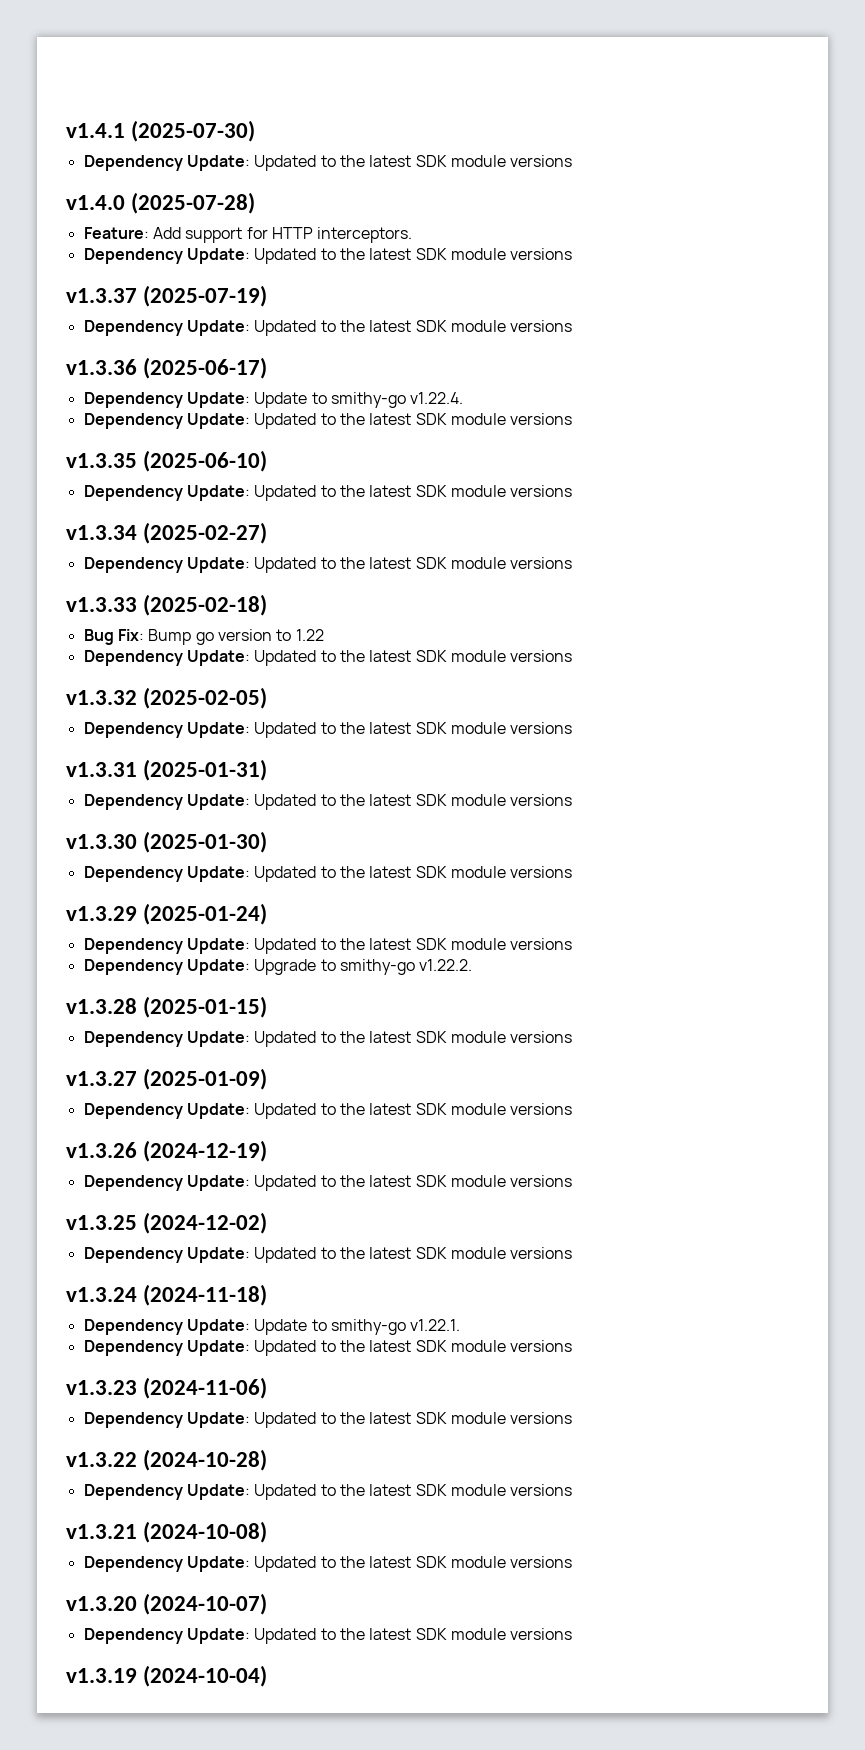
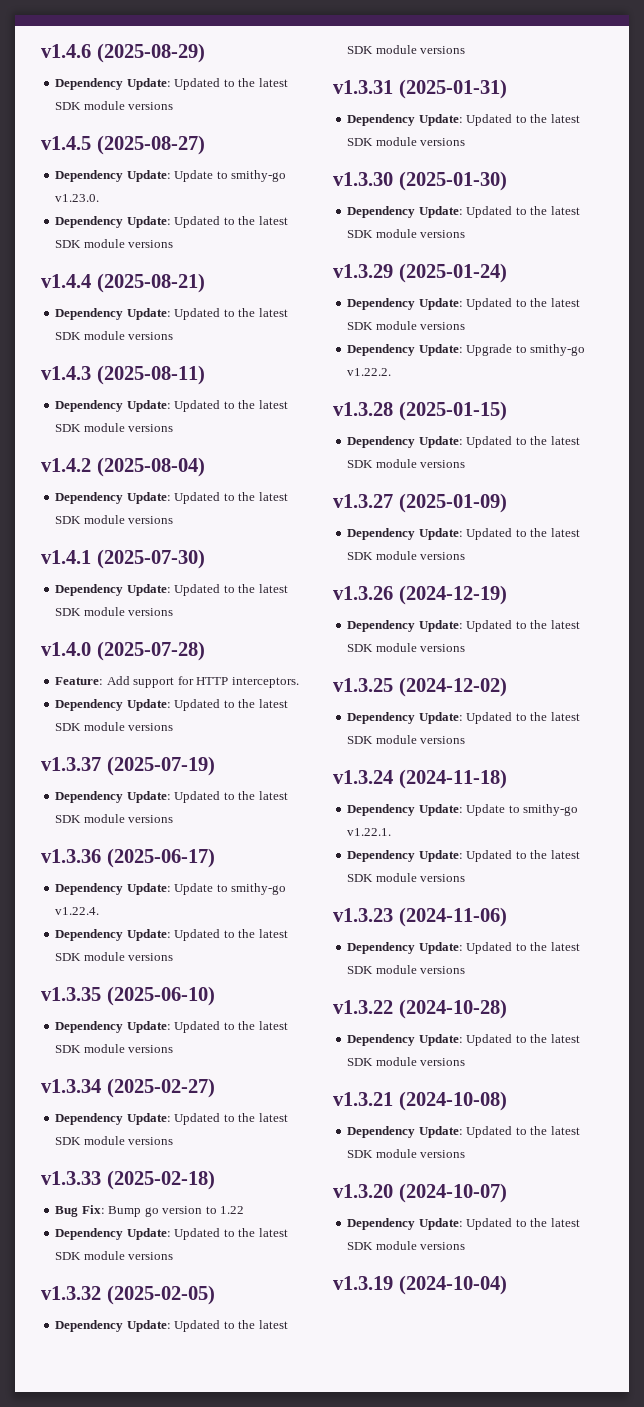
+ v1.4.6 (2025-08-29)
+ Dependency Update: Updated to the latest SDK module versions
+ v1.4.5 (2025-08-27)
+ Dependency Update: Update to smithy-go v1.23.0.
+ Dependency Update: Updated to the latest SDK module versions
+ v1.4.4 (2025-08-21)
+ Dependency Update: Updated to the latest SDK module versions
+ v1.4.3 (2025-08-11)
+ Dependency Update: Updated to the latest SDK module versions
+ v1.4.2 (2025-08-04)
+ Dependency Update: Updated to the latest SDK module versions

